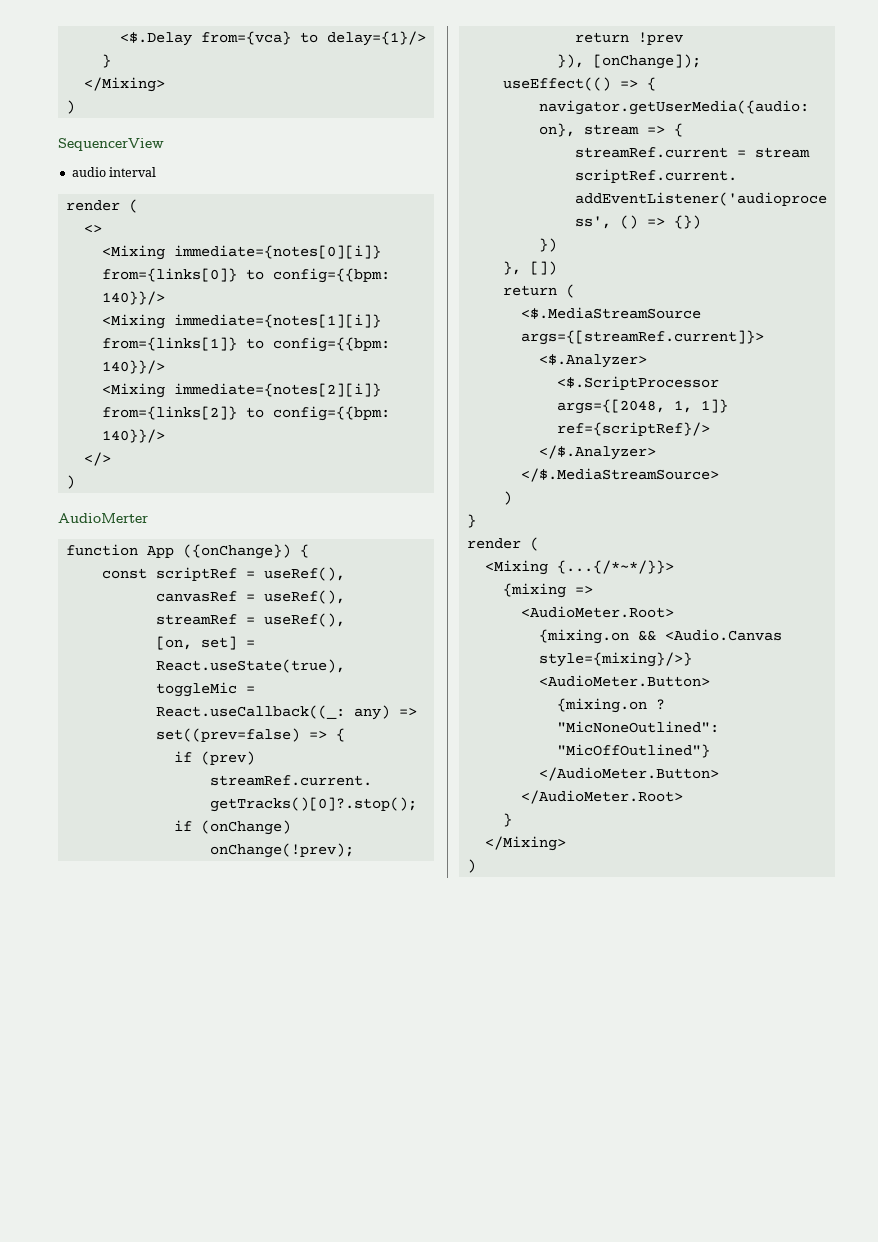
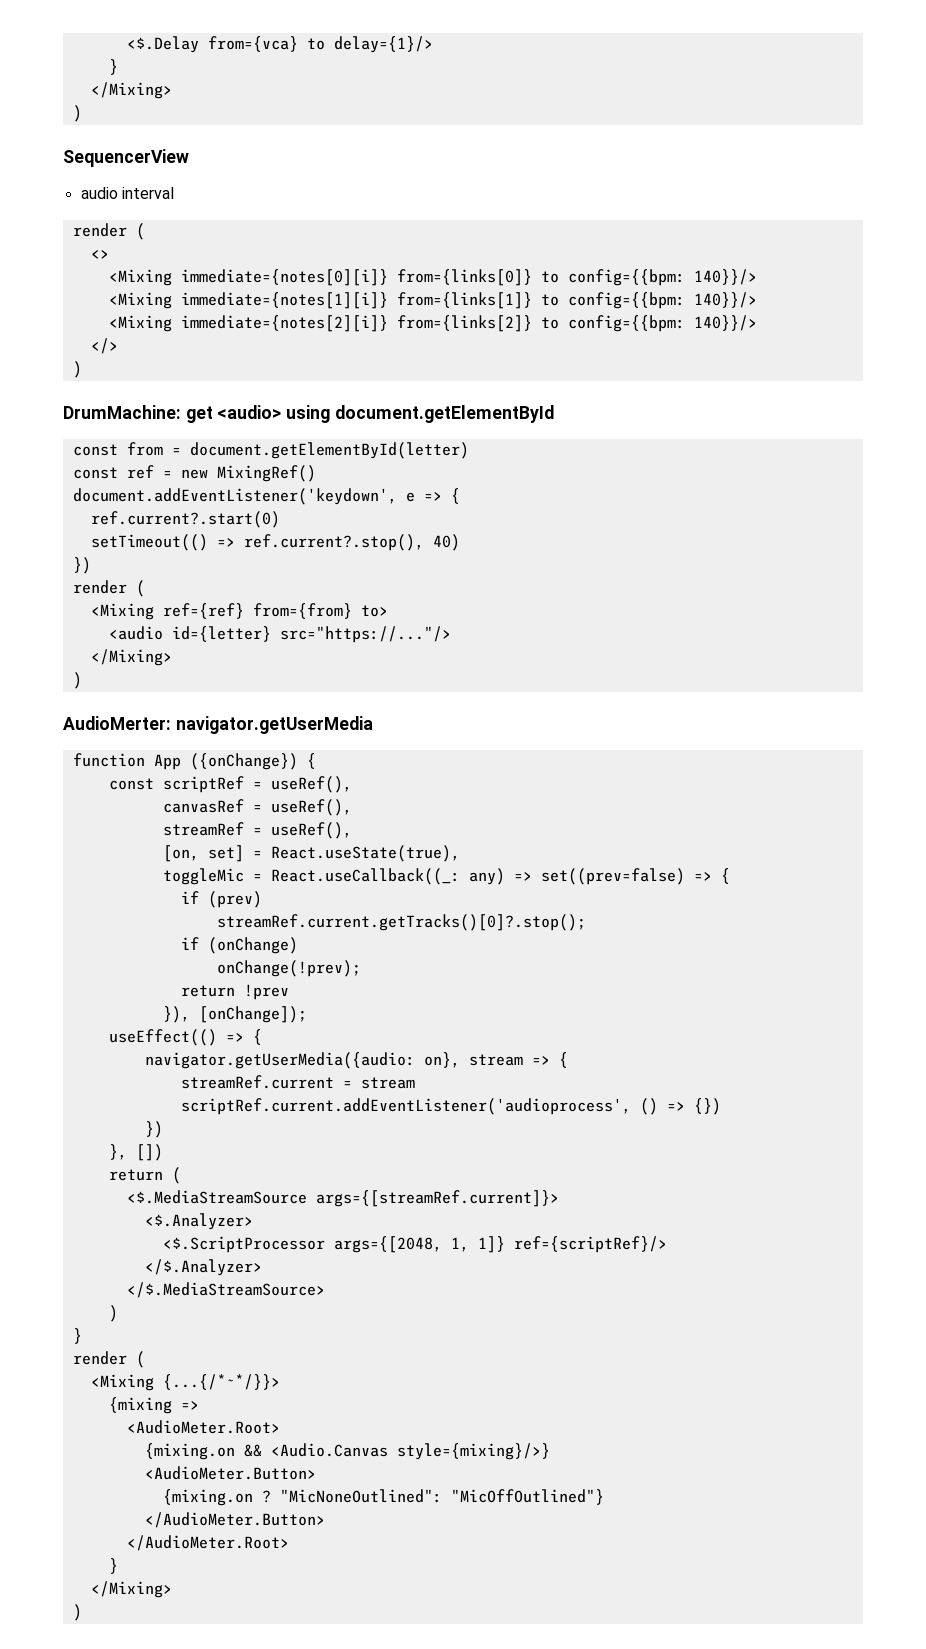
- AudioMerter
+ DrumMachine: get <audio> using document.getElementById
+ const from = document.getElementById(letter)
+ const ref = new MixingRef()
+ document.addEventListener('keydown', e => {
+ ref.current?.start(0)
+ setTimeout(() => ref.current?.stop(), 40)
+ })
+ render (
+ <Mixing ref={ref} from={from} to>
+ <audio id={letter} src="https://..."/>
+ </Mixing>
+ )
+ AudioMerter: navigator.getUserMedia

